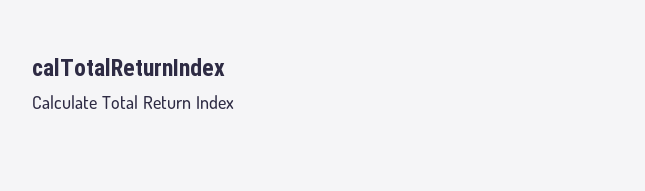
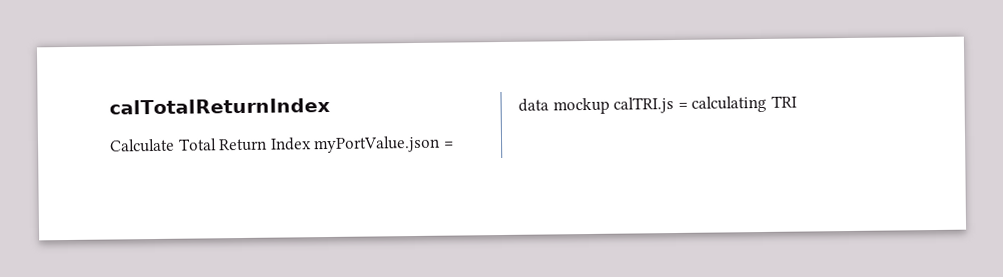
- Calculate Total Return Index
+ Calculate Total Return Index myPortValue.json = data mockup calTRI.js = calculating TRI

